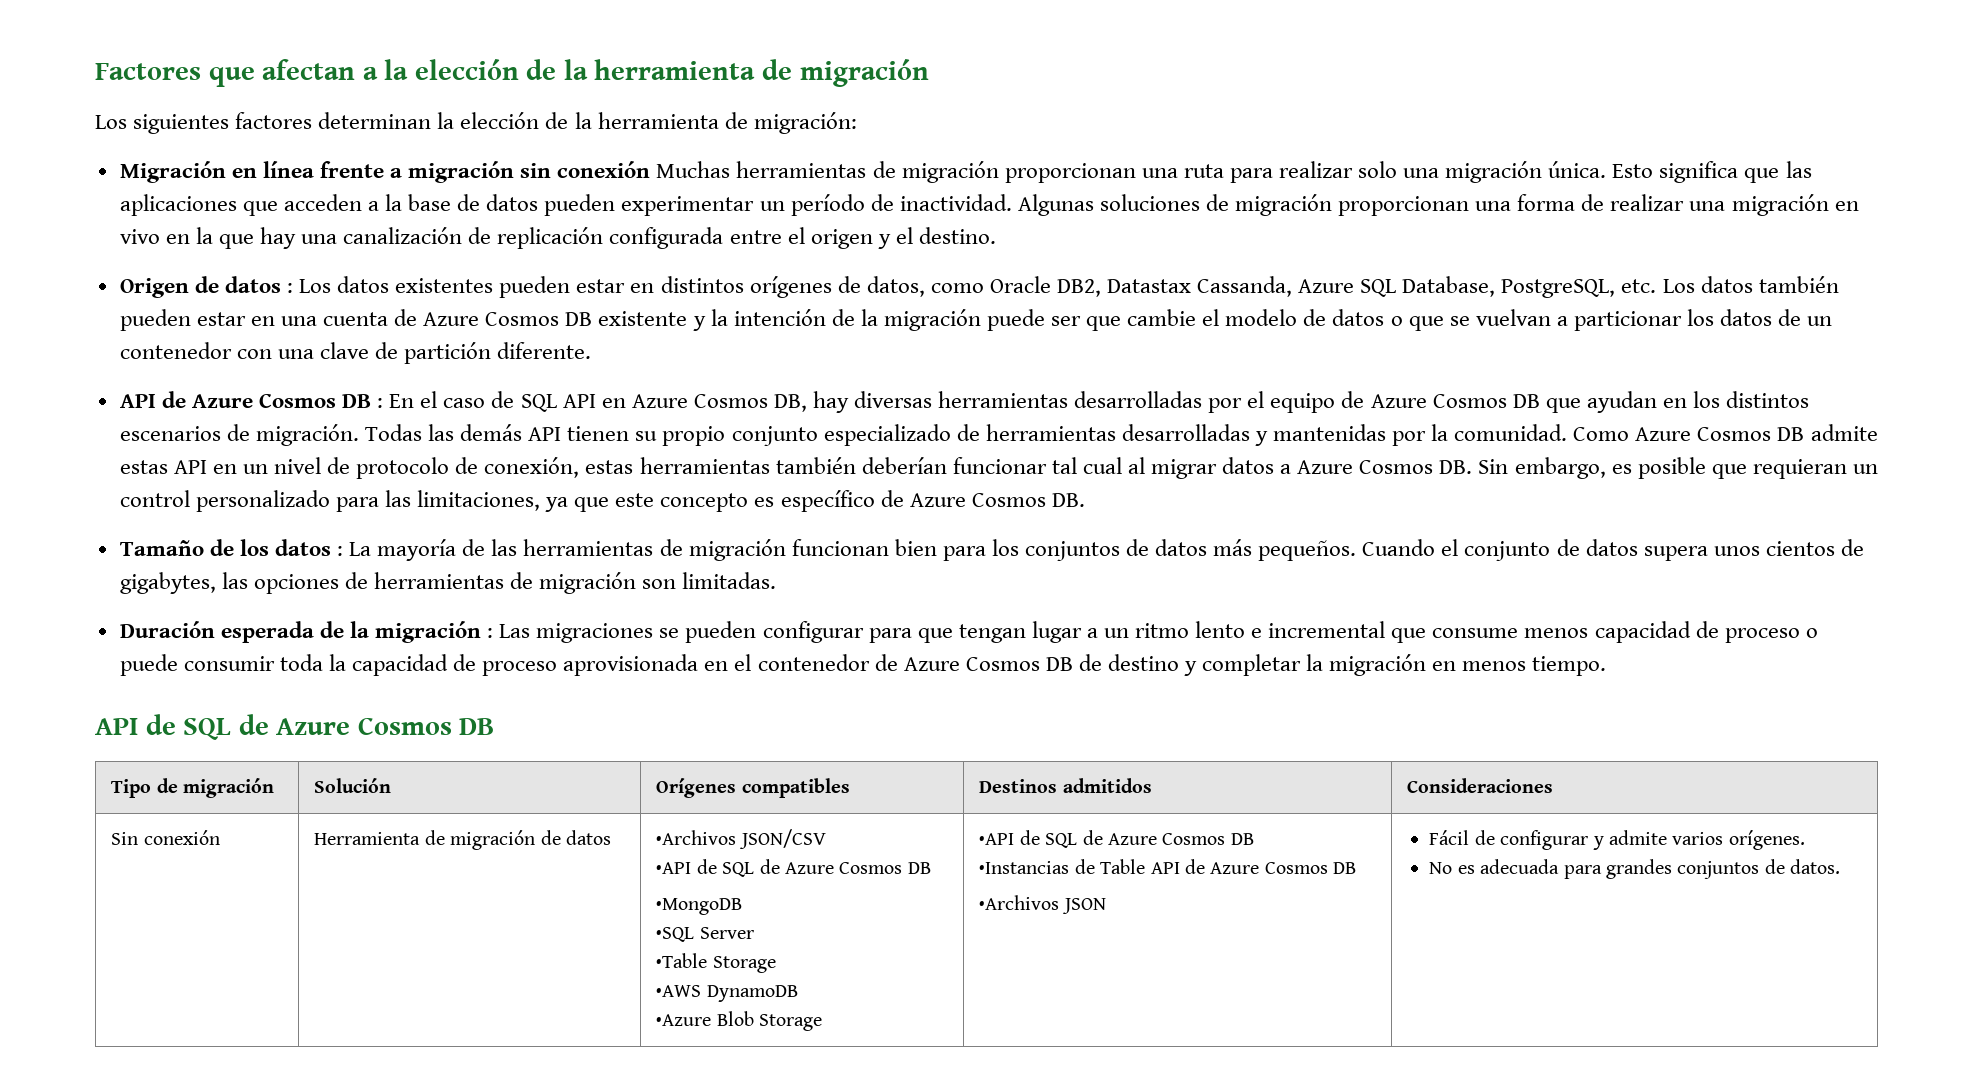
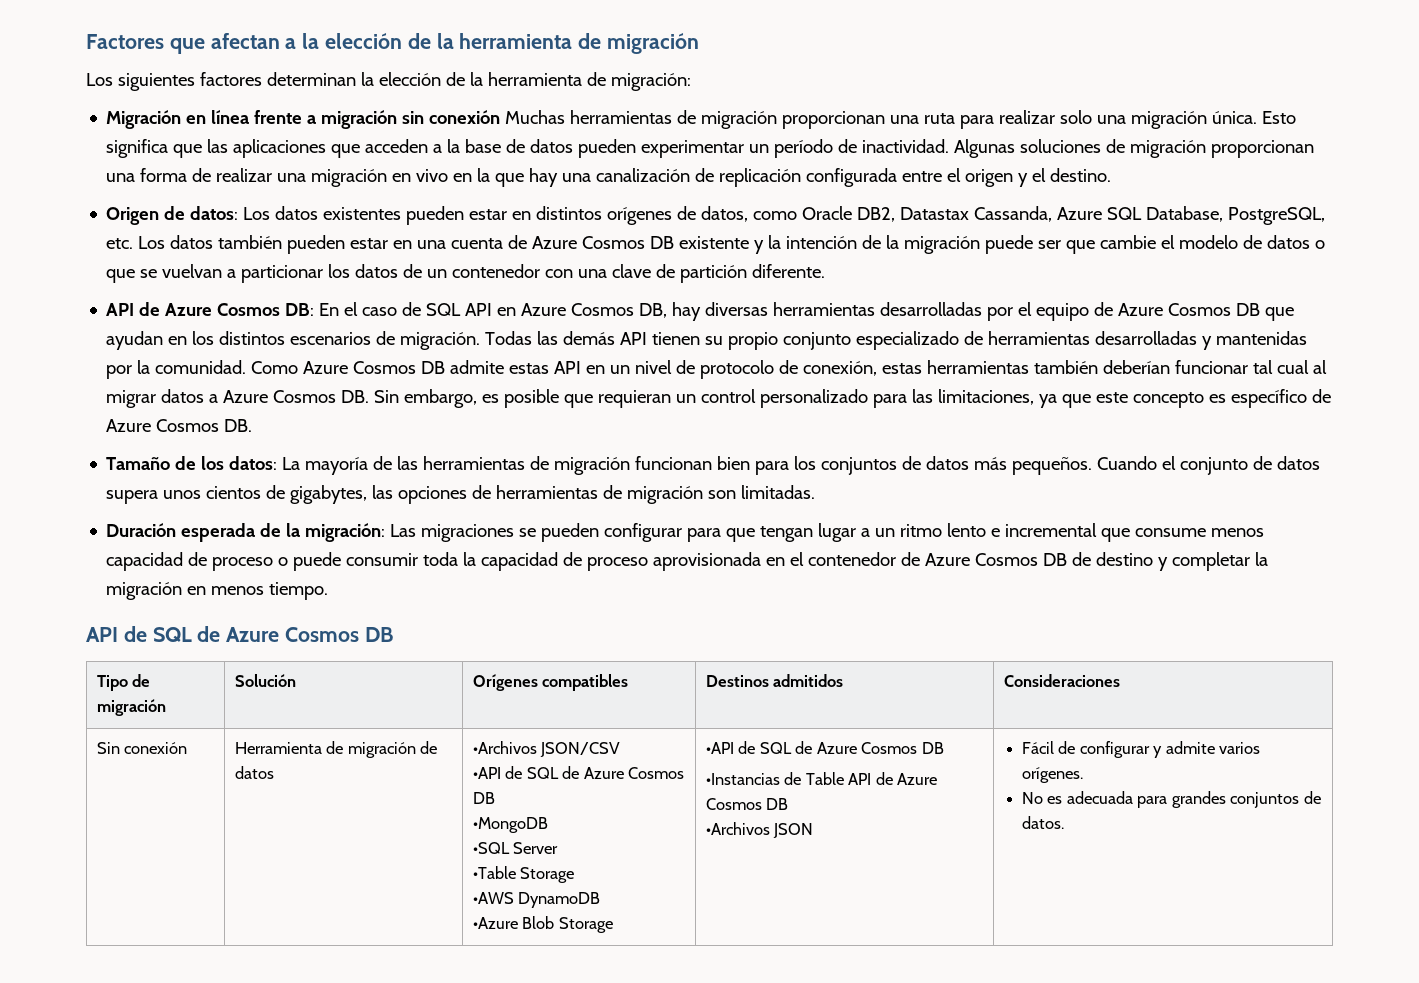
- Origen de datos :
+ Origen de datos:
- API de Azure Cosmos DB : En el caso de SQL API en Azure Cosmos DB, hay diversas herramientas desarrolladas por el equipo de Azure Cosmos DB que ayudan en los distintos escenarios de migración.
+ API de Azure Cosmos DB: En el caso de SQL API en Azure Cosmos DB, hay diversas herramientas desarrolladas por el equipo de Azure Cosmos DB que ayudan en los distintos escenarios de migración.
- Tamaño de los datos : La mayoría de las herramientas de migración funcionan bien para los conjuntos de datos más pequeños.
+ Tamaño de los datos: La mayoría de las herramientas de migración funcionan bien para los conjuntos de datos más pequeños.
- Duración esperada de la migración : Las migraciones se pueden configurar para que tengan lugar a un ritmo lento e incremental que consume menos capacidad de proceso o puede consumir toda la capacidad de proceso aprovisionada en el contenedor de Azure Cosmos DB de destino y completar la migración en menos tiempo.
+ Duración esperada de la migración: Las migraciones se pueden configurar para que tengan lugar a un ritmo lento e incremental que consume menos capacidad de proceso o puede consumir toda la capacidad de proceso aprovisionada en el contenedor de Azure Cosmos DB de destino y completar la migración en menos tiempo.

